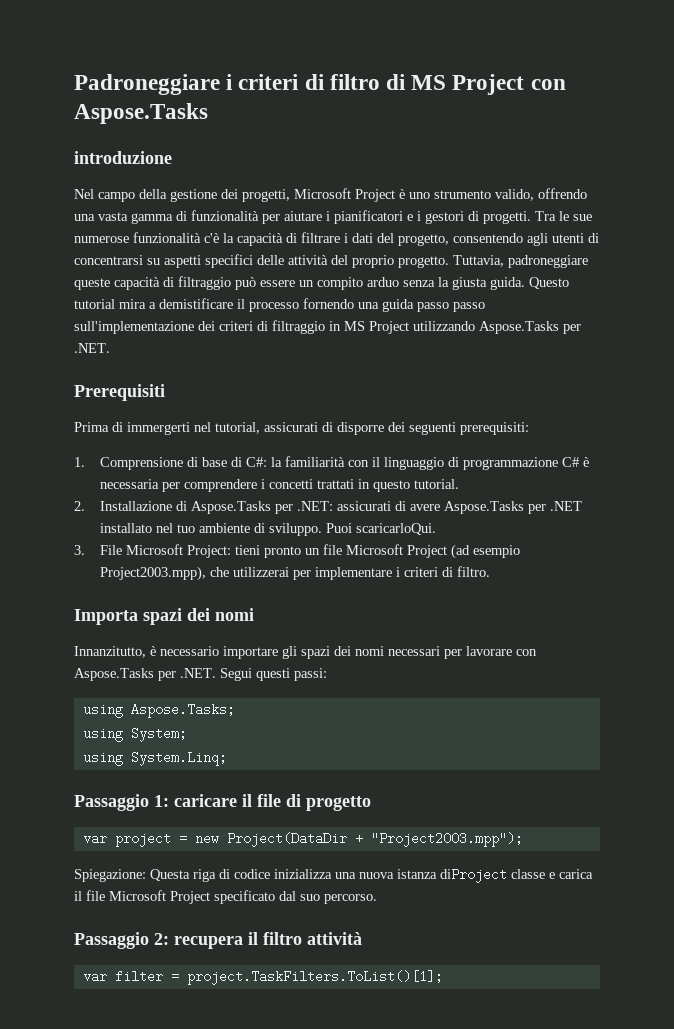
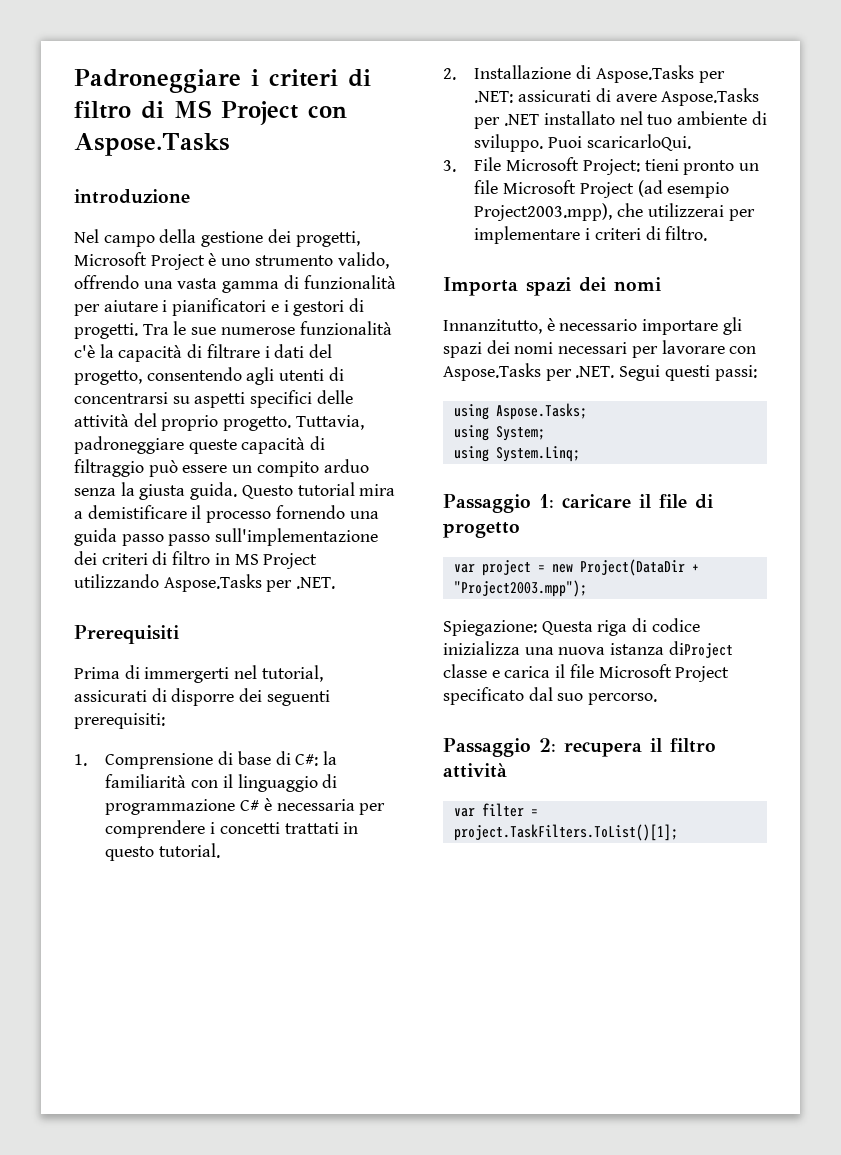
- Questo tutorial mira a demistificare il processo fornendo una guida passo passo sull'implementazione dei criteri di filtraggio in MS Project utilizzando Aspose.Tasks per .NET.
+ Questo tutorial mira a demistificare il processo fornendo una guida passo passo sull'implementazione dei criteri di filtro in MS Project utilizzando Aspose.Tasks per .NET.

